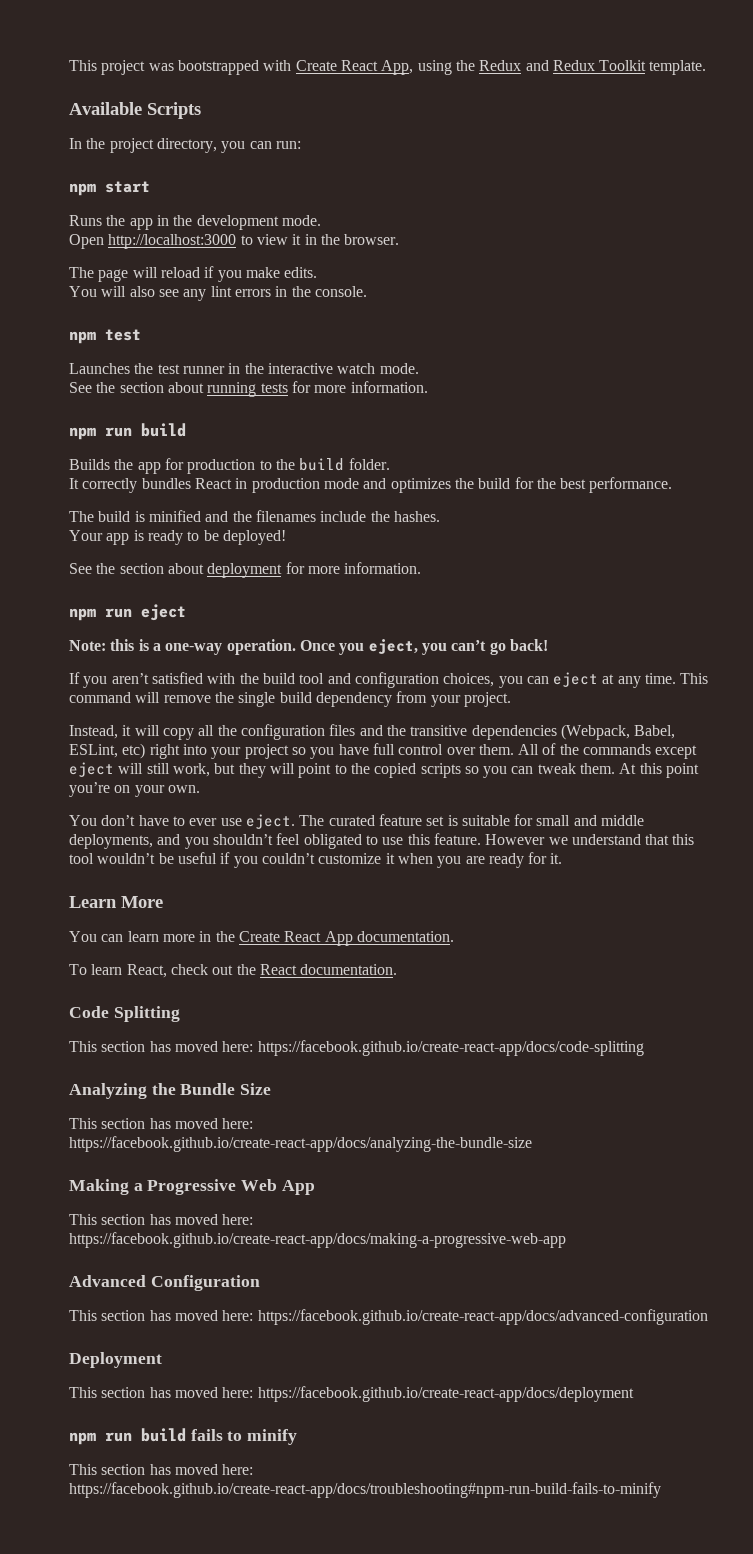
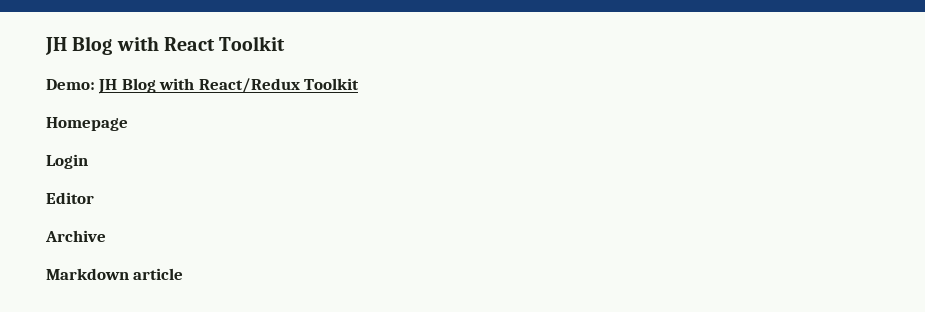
- This project was bootstrapped with Create React App, using the Redux and Redux Toolkit template.
- Available Scripts
- In the project directory, you can run:
- npm start
- Runs the app in the development mode.
- Open http://localhost:3000 to view it in the browser.
- The page will reload if you make edits.
- You will also see any lint errors in the console.
- npm test
- Launches the test runner in the interactive watch mode.
- See the section about running tests for more information.
- npm run build
- Builds the app for production to the build folder.
- It correctly bundles React in production mode and optimizes the build for the best performance.
- The build is minified and the filenames include the hashes.
- Your app is ready to be deployed!
- See the section about deployment for more information.
- npm run eject
- Note: this is a one-way operation. Once you eject, you can’t go back!
- If you aren’t satisfied with the build tool and configuration choices, you can eject at any time. This command will remove the single build dependency from your project.
- Instead, it will copy all the configuration files and the transitive dependencies (Webpack, Babel, ESLint, etc) right into your project so you have full control over them. All of the commands except eject will still work, but they will point to the copied scripts so you can tweak them. At this point you’re on your own.
- You don’t have to ever use eject. The curated feature set is suitable for small and middle deployments, and you shouldn’t feel obligated to use this feature. However we understand that this tool wouldn’t be useful if you couldn’t customize it when you are ready for it.
- Learn More
- You can learn more in the Create React App documentation.
- To learn React, check out the React documentation.
- Code Splitting
- This section has moved here: https://facebook.github.io/create-react-app/docs/code-splitting
- Analyzing the Bundle Size
- This section has moved here: https://facebook.github.io/create-react-app/docs/analyzing-the-bundle-size
- Making a Progressive Web App
- This section has moved here: https://facebook.github.io/create-react-app/docs/making-a-progressive-web-app
- Advanced Configuration
- This section has moved here: https://facebook.github.io/create-react-app/docs/advanced-configuration
- Deployment
- This section has moved here: https://facebook.github.io/create-react-app/docs/deployment
- npm run build fails to minify
- This section has moved here: https://facebook.github.io/create-react-app/docs/troubleshooting#npm-run-build-fails-to-minify
+ JH Blog with React Toolkit
+ Demo: JH Blog with React/Redux Toolkit
+ Homepage
+ Login
+ Editor
+ Archive
+ Markdown article

